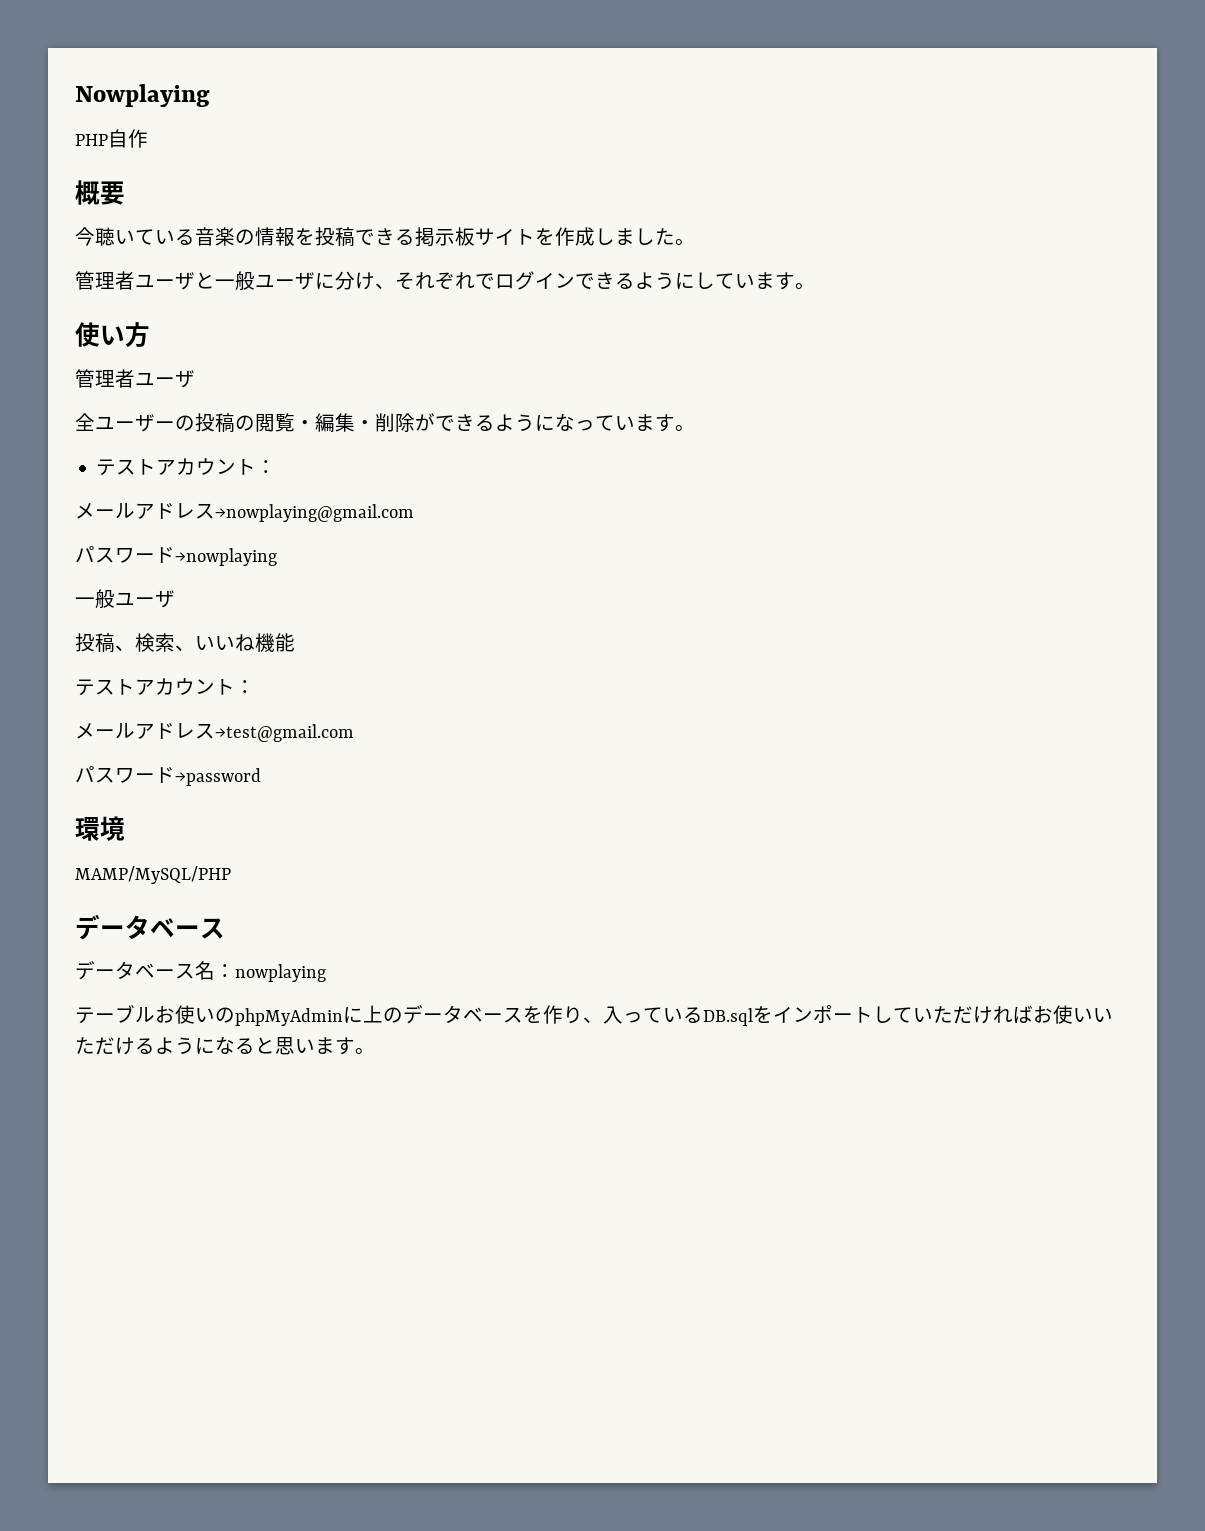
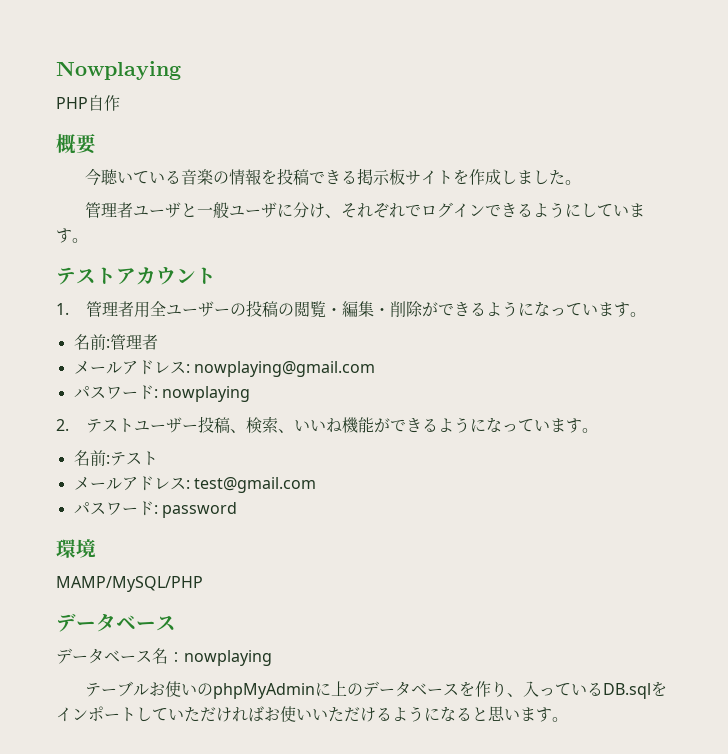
- 使い方
- 管理者ユーザ
- 全ユーザーの投稿の閲覧・編集・削除ができるようになっています。
- テストアカウント：
- メールアドレス→nowplaying@gmail.com
- パスワード→nowplaying
- 一般ユーザ
- 投稿、検索、いいね機能
- テストアカウント：
- メールアドレス→test@gmail.com
- パスワード→password
+ テストアカウント
+ 1.管理者用全ユーザーの投稿の閲覧・編集・削除ができるようになっています。
+ 名前:管理者
+ メールアドレス: nowplaying@gmail.com
+ パスワード: nowplaying
+ 2.テストユーザー投稿、検索、いいね機能ができるようになっています。
+ 名前:テスト
+ メールアドレス: test@gmail.com
+ パスワード: password

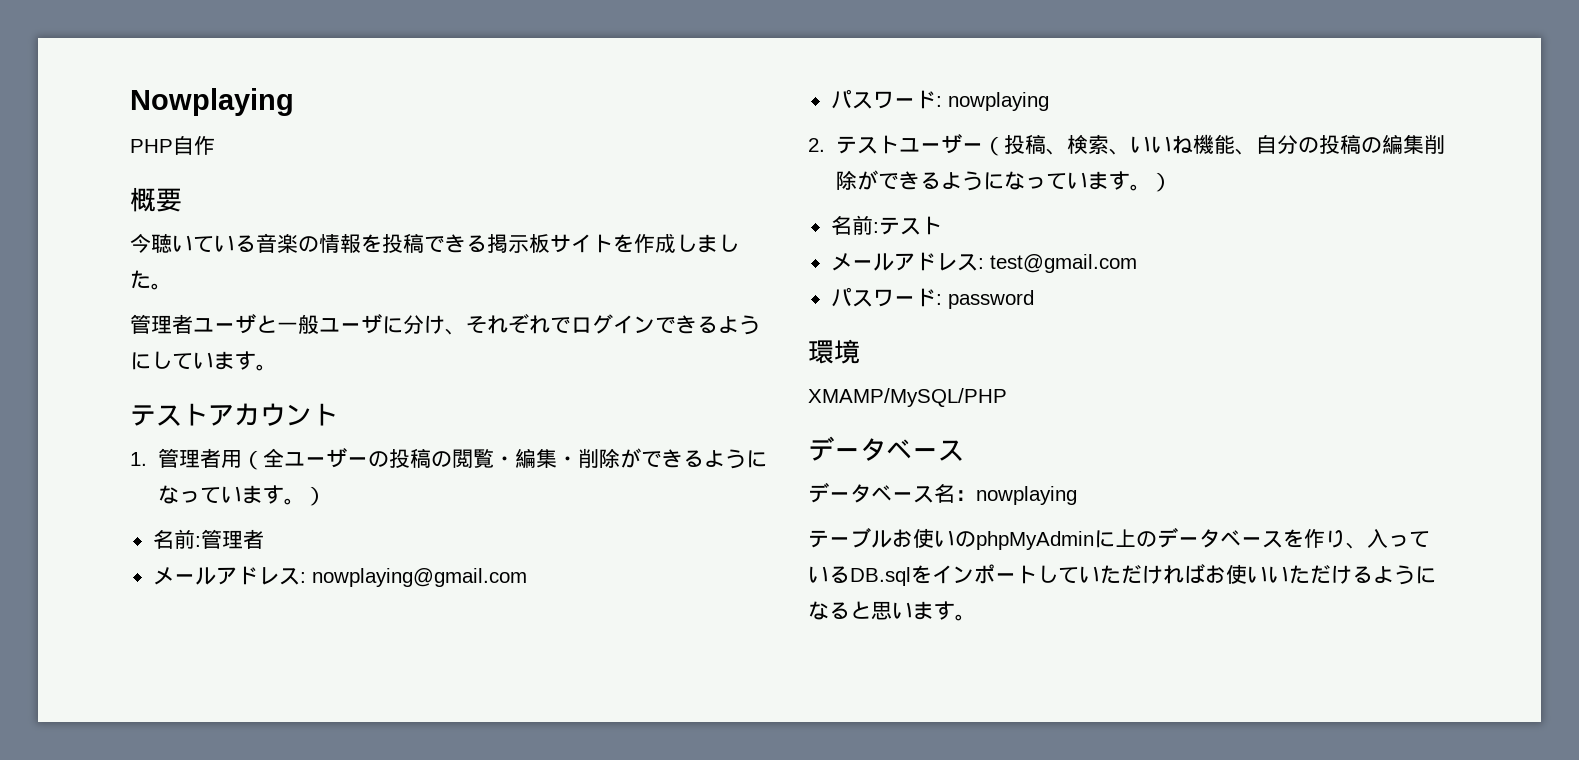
- 1.管理者用全ユーザーの投稿の閲覧・編集・削除ができるようになっています。
+ 1.管理者用（全ユーザーの投稿の閲覧・編集・削除ができるようになっています。）
- 2.テストユーザー投稿、検索、いいね機能ができるようになっています。
+ 2.テストユーザー（投稿、検索、いいね機能、自分の投稿の編集削除ができるようになっています。）
- MAMP/MySQL/PHP
+ XMAMP/MySQL/PHP

